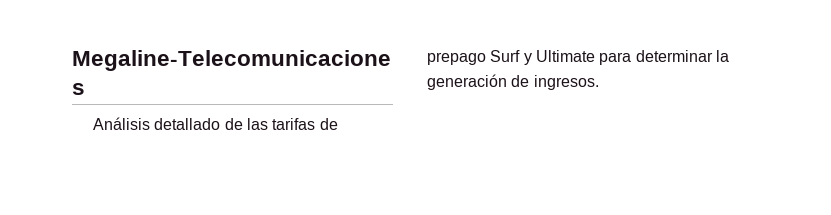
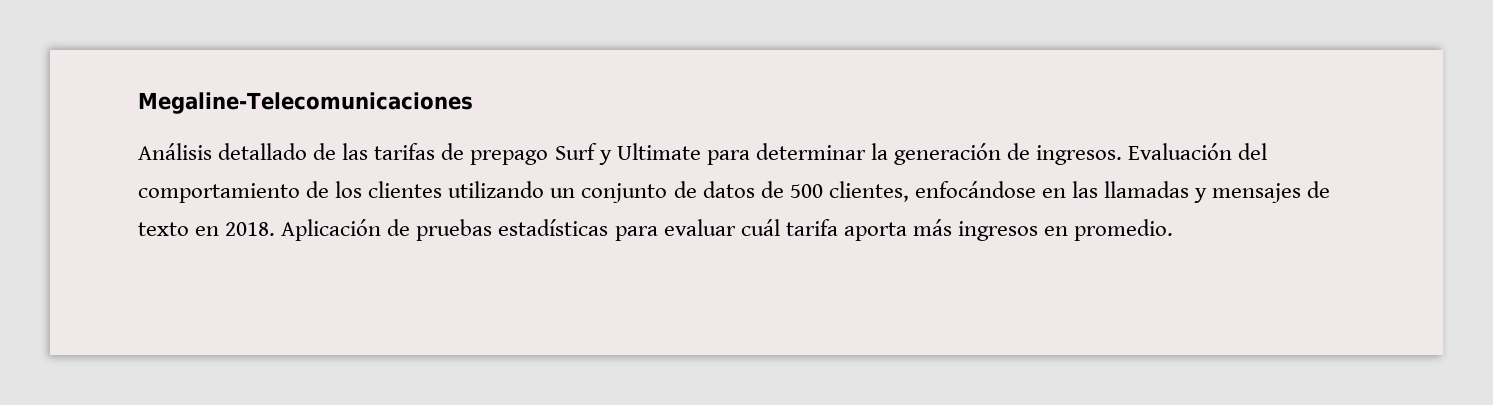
+ Evaluación del comportamiento de los clientes utilizando un conjunto de datos de 500 clientes, enfocándose en las llamadas y mensajes de texto en 2018. Aplicación de pruebas estadísticas para evaluar cuál tarifa aporta más ingresos en promedio.

